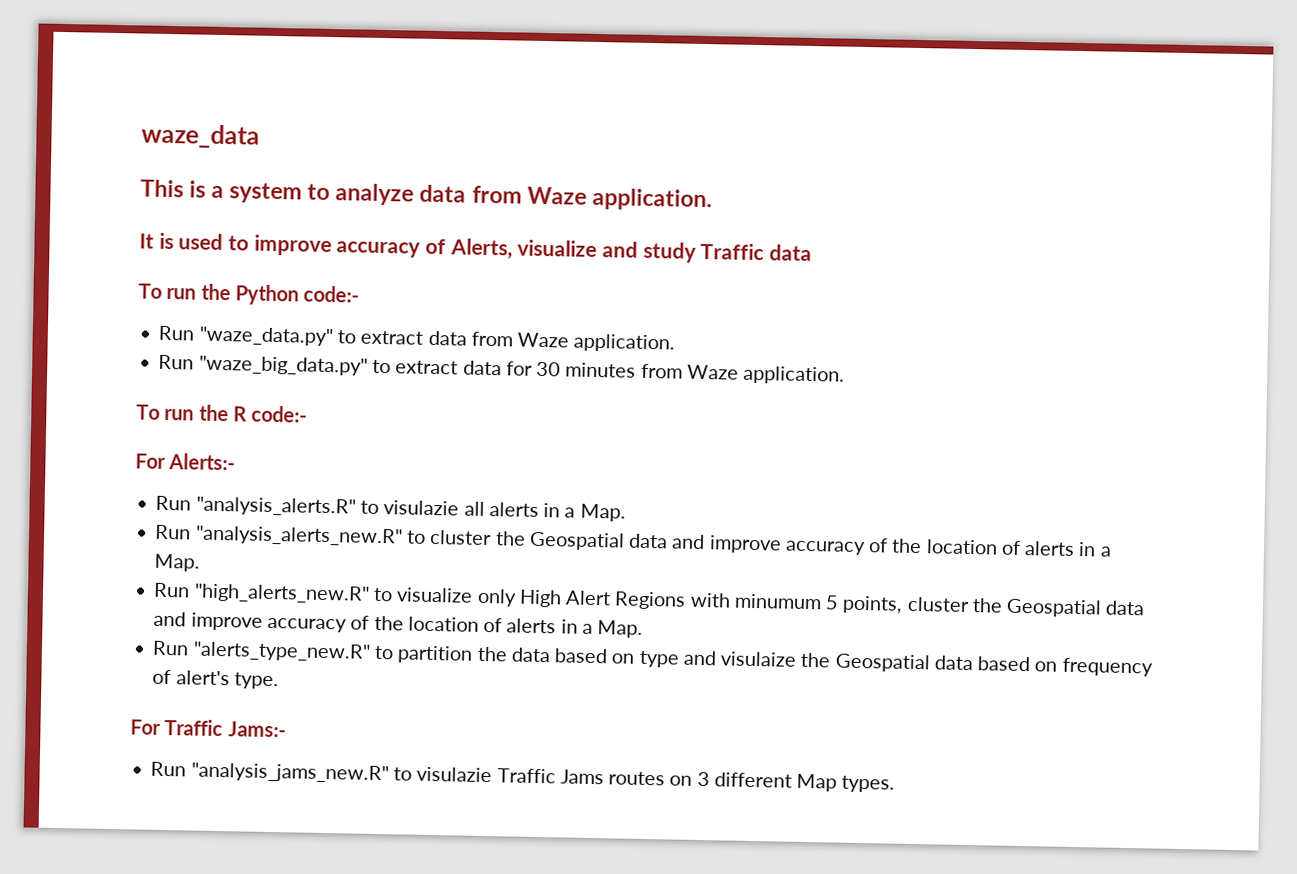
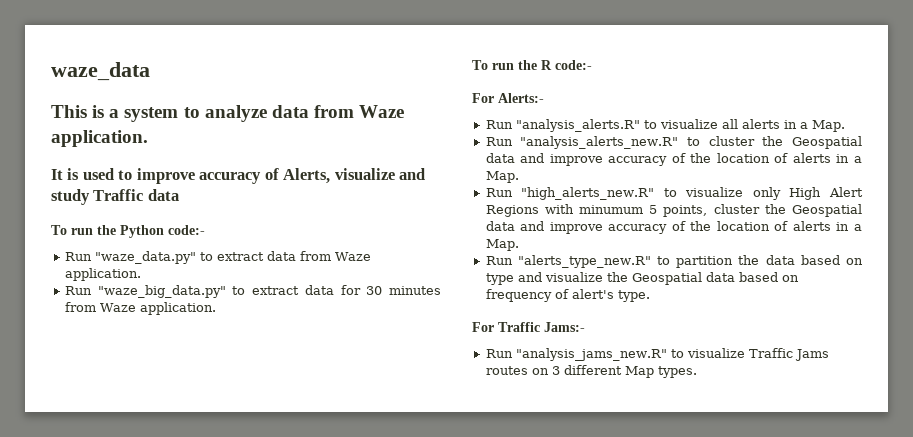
- Run "analysis_alerts.R" to visulazie all alerts in a Map.
+ Run "analysis_alerts.R" to visualize all alerts in a Map.
- Run "alerts_type_new.R" to partition the data based on type and visulaize the Geospatial data based on frequency of alert's type.
+ Run "alerts_type_new.R" to partition the data based on type and visualize the Geospatial data based on frequency of alert's type.
- Run "analysis_jams_new.R" to visulazie Traffic Jams routes on 3 different Map types.
+ Run "analysis_jams_new.R" to visualize Traffic Jams routes on 3 different Map types.

